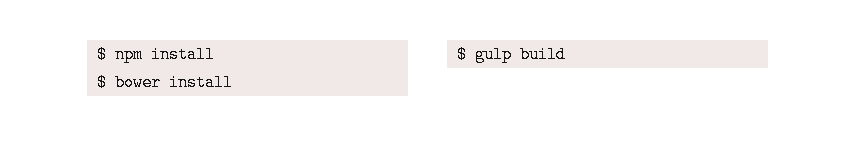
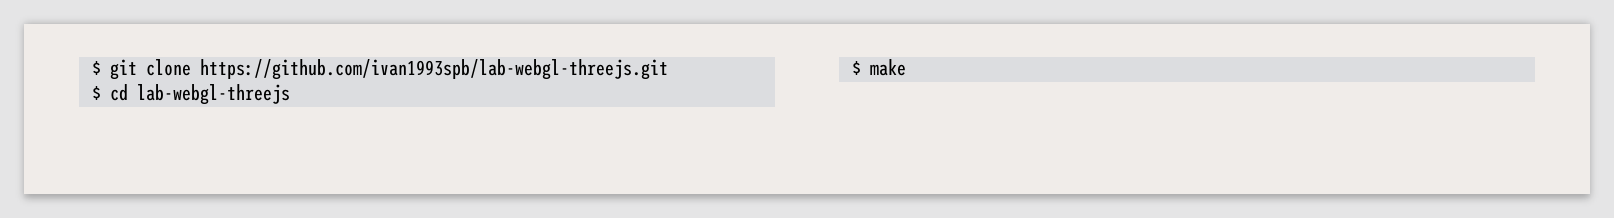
- $ npm install
- $ bower install
- $ gulp build
+ $ git clone https://github.com/ivan1993spb/lab-webgl-threejs.git
+ $ cd lab-webgl-threejs
+ $ make

